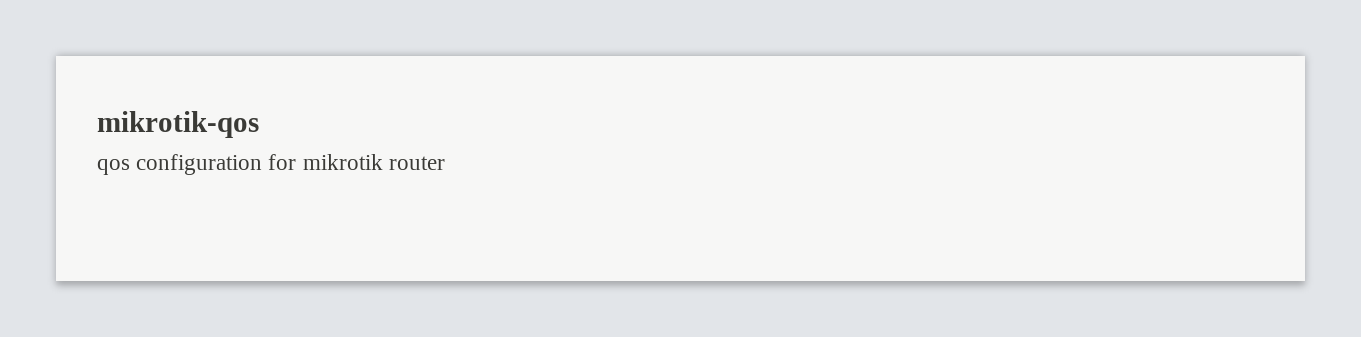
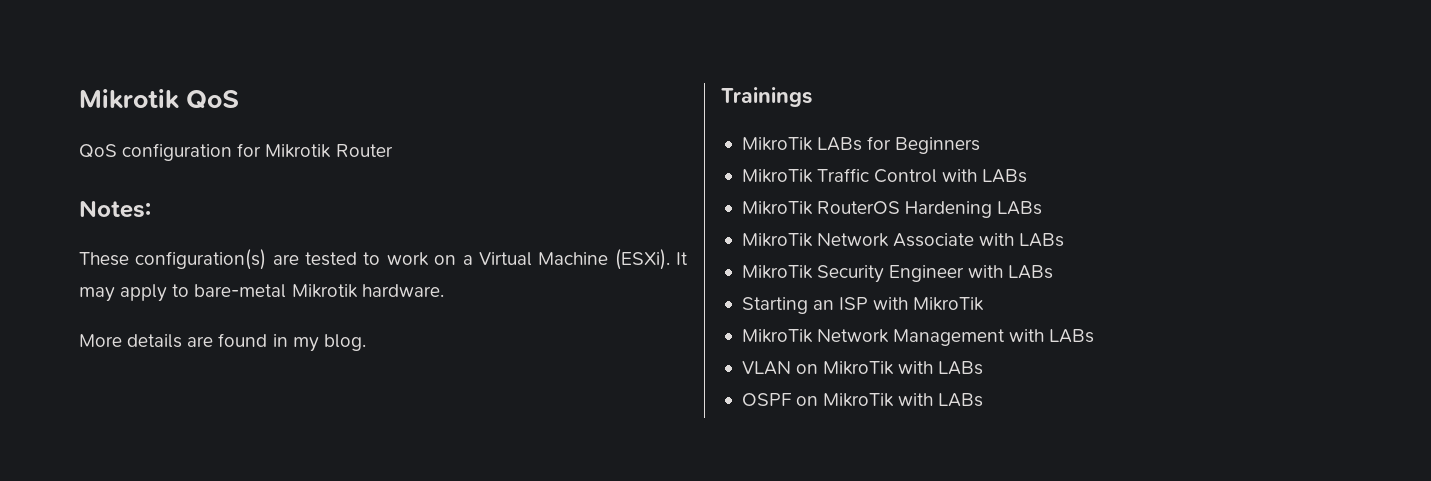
- mikrotik-qos
- qos configuration for mikrotik router
+ Mikrotik QoS
+ QoS configuration for Mikrotik Router
+ Notes:
+ These configuration(s) are tested to work on a Virtual Machine (ESXi). It may apply to bare-metal Mikrotik hardware.
+ More details are found in my blog.
+ Trainings
+ MikroTik LABs for Beginners
+ MikroTik Traffic Control with LABs
+ MikroTik RouterOS Hardening LABs
+ MikroTik Network Associate with LABs
+ MikroTik Security Engineer with LABs
+ Starting an ISP with MikroTik
+ MikroTik Network Management with LABs
+ VLAN on MikroTik with LABs
+ OSPF on MikroTik with LABs

